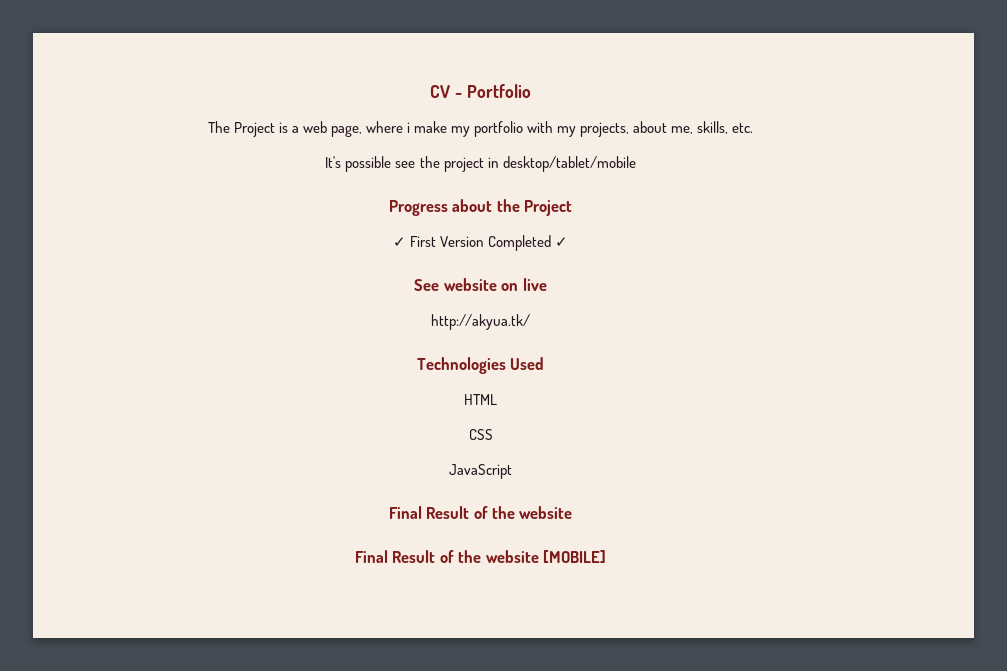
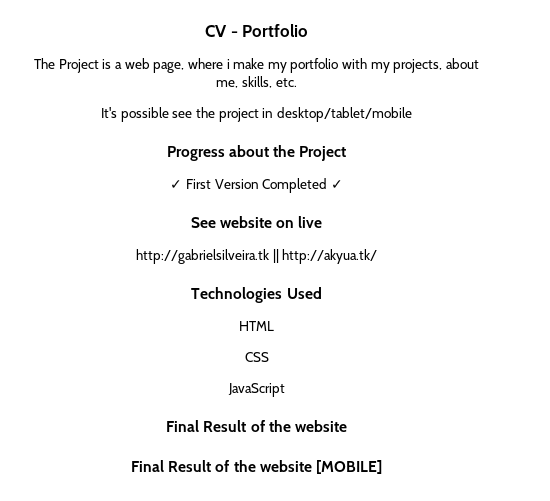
- http://akyua.tk/
+ http://gabrielsilveira.tk || http://akyua.tk/

